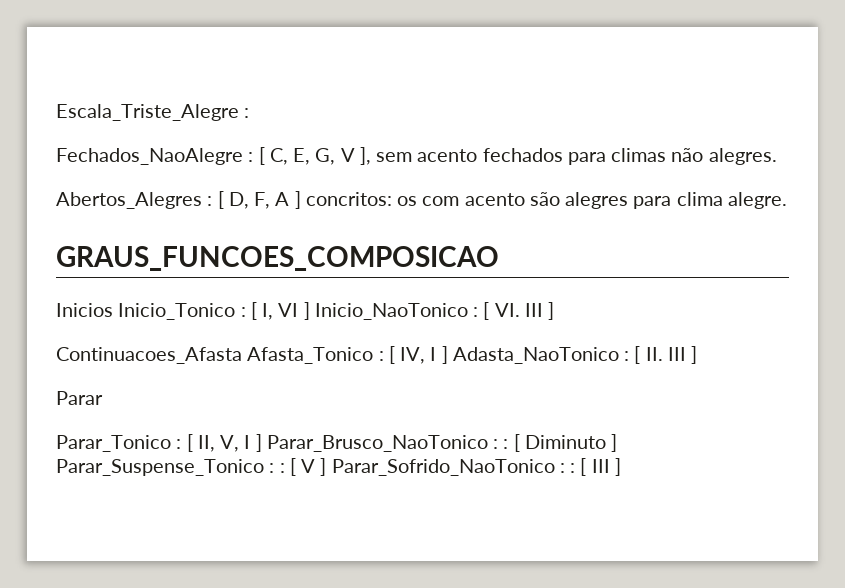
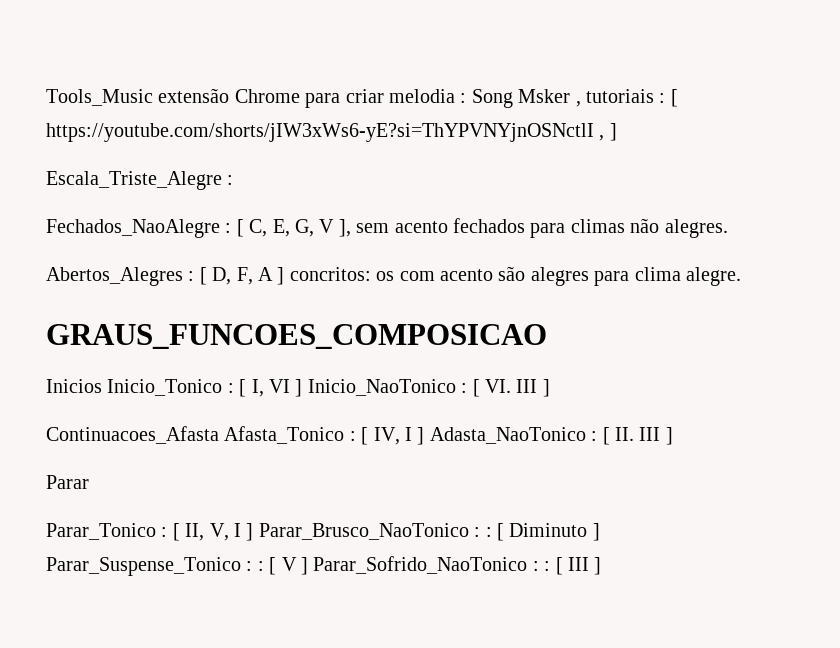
+ Tools_Music extensão Chrome para criar melodia : Song Msker , tutoriais : [ https://youtube.com/shorts/jIW3xWs6-yE?si=ThYPVNYjnOSNctlI , ]

